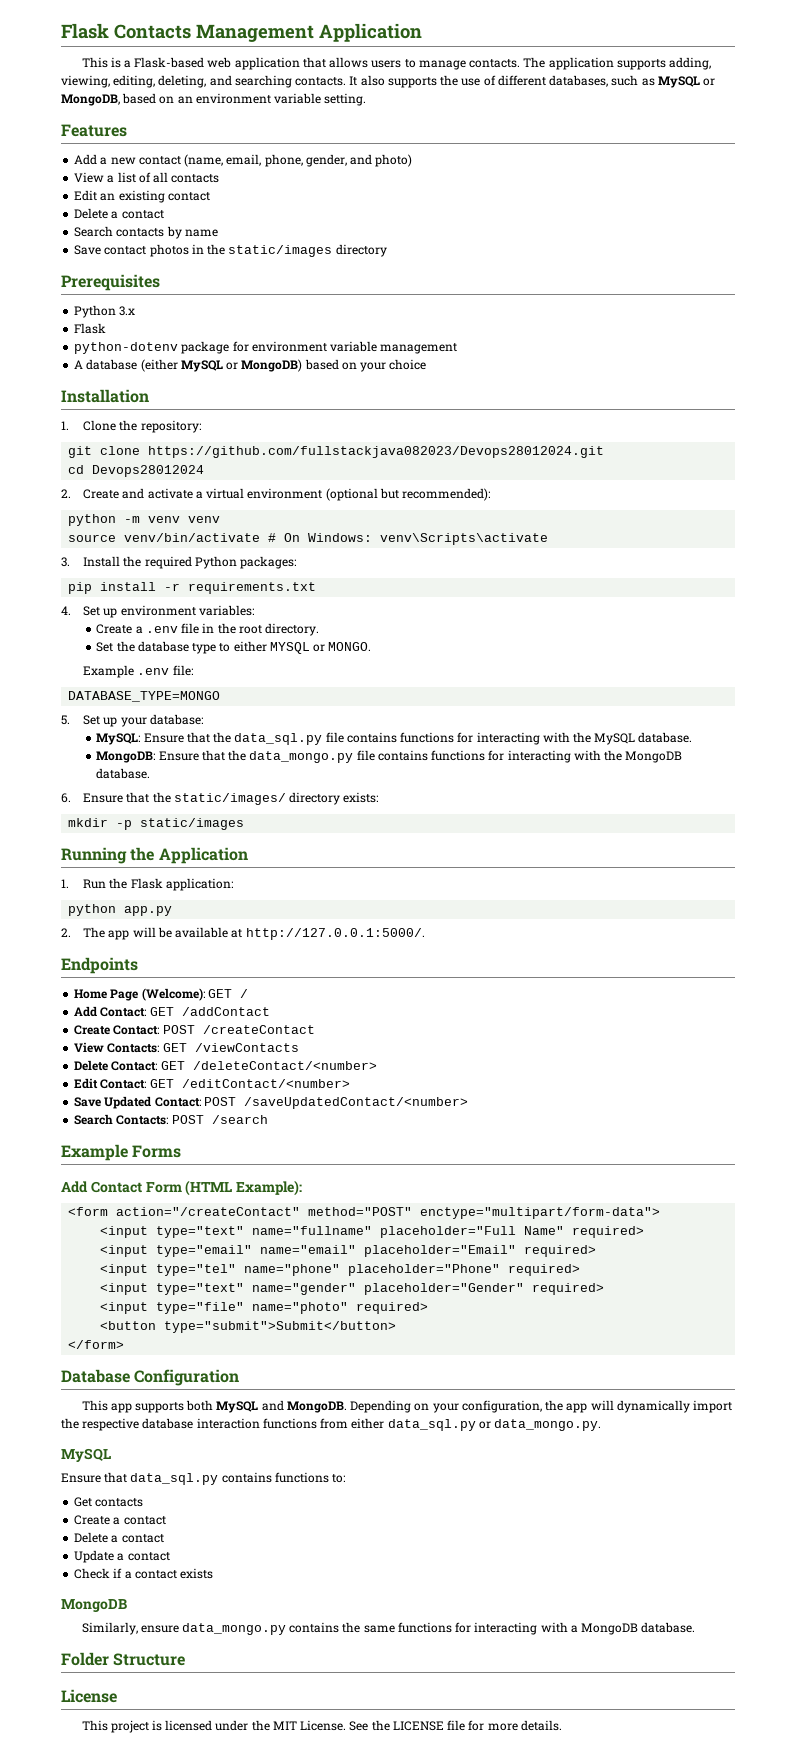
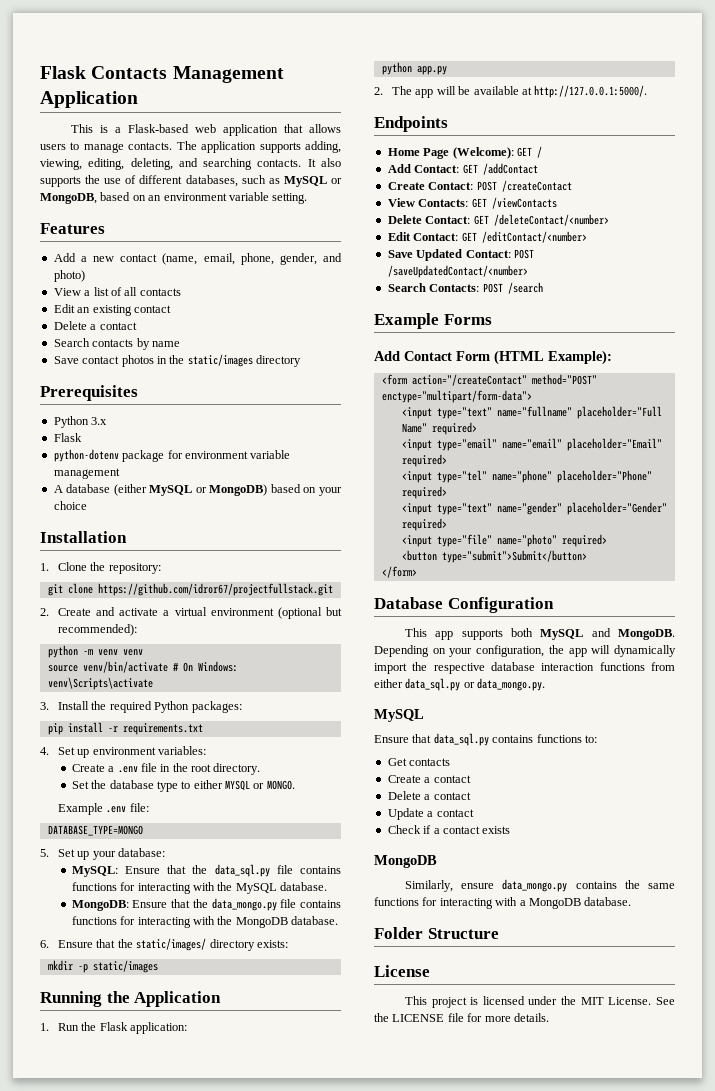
- git clone https://github.com/fullstackjava082023/Devops28012024.git
- cd Devops28012024
+ git clone https://github.com/idror67/projectfullstack.git

